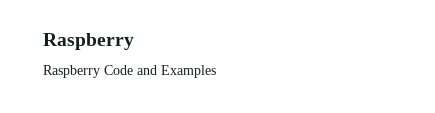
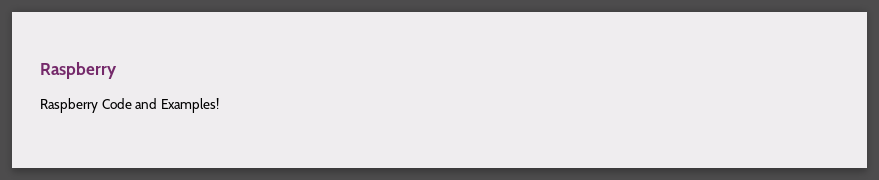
- Raspberry Code and Examples
+ Raspberry Code and Examples!

